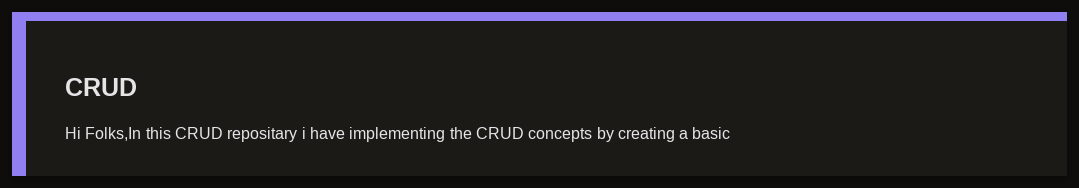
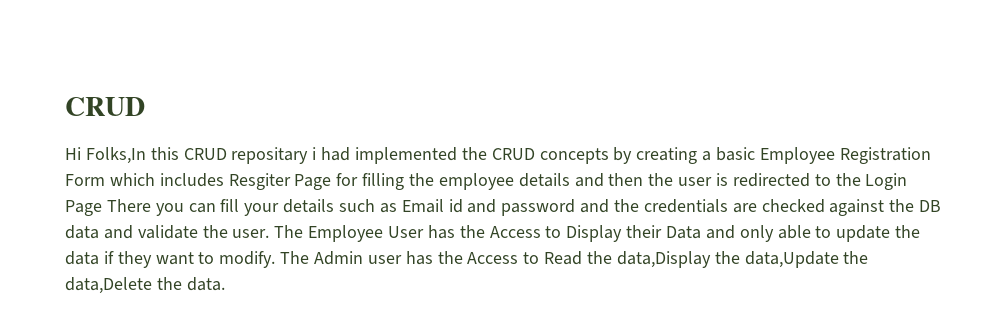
- Hi Folks,In this CRUD repositary i have implementing the CRUD concepts by creating a basic
+ Hi Folks,In this CRUD repositary i had implemented the CRUD concepts by creating a basic Employee Registration Form which includes Resgiter Page for filling the employee details and then the user is redirected to the Login Page There you can fill your details such as Email id and password and the credentials are checked against the DB data and validate the user. The Employee User has the Access to Display their Data and only able to update the data if they want to modify. The Admin user has the Access to Read the data,Display the data,Update the data,Delete the data.

